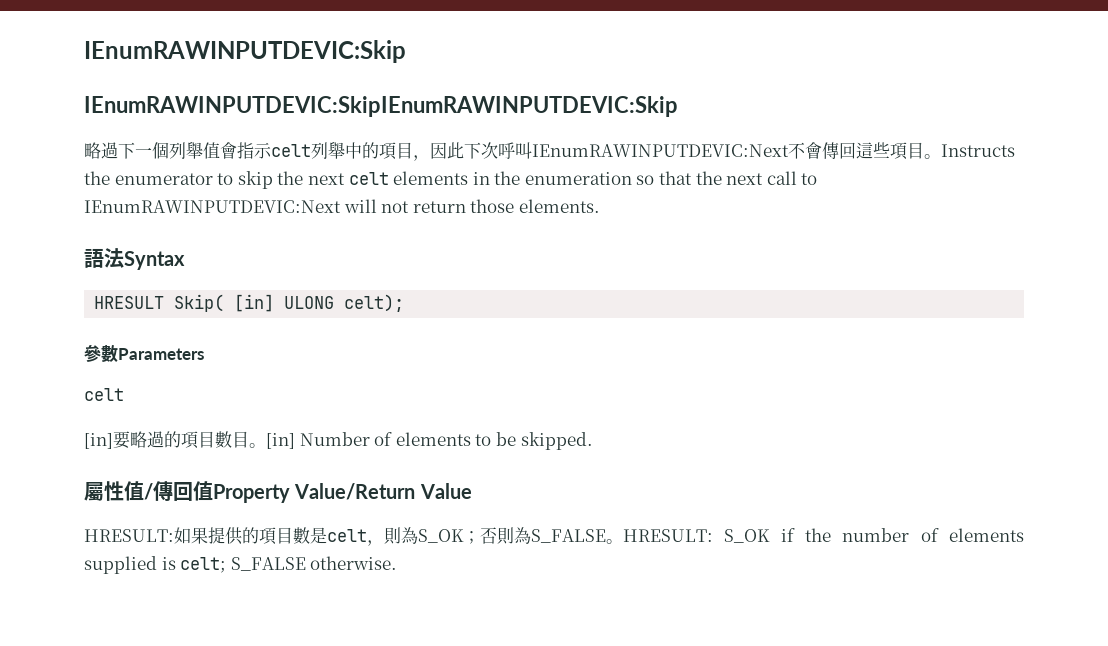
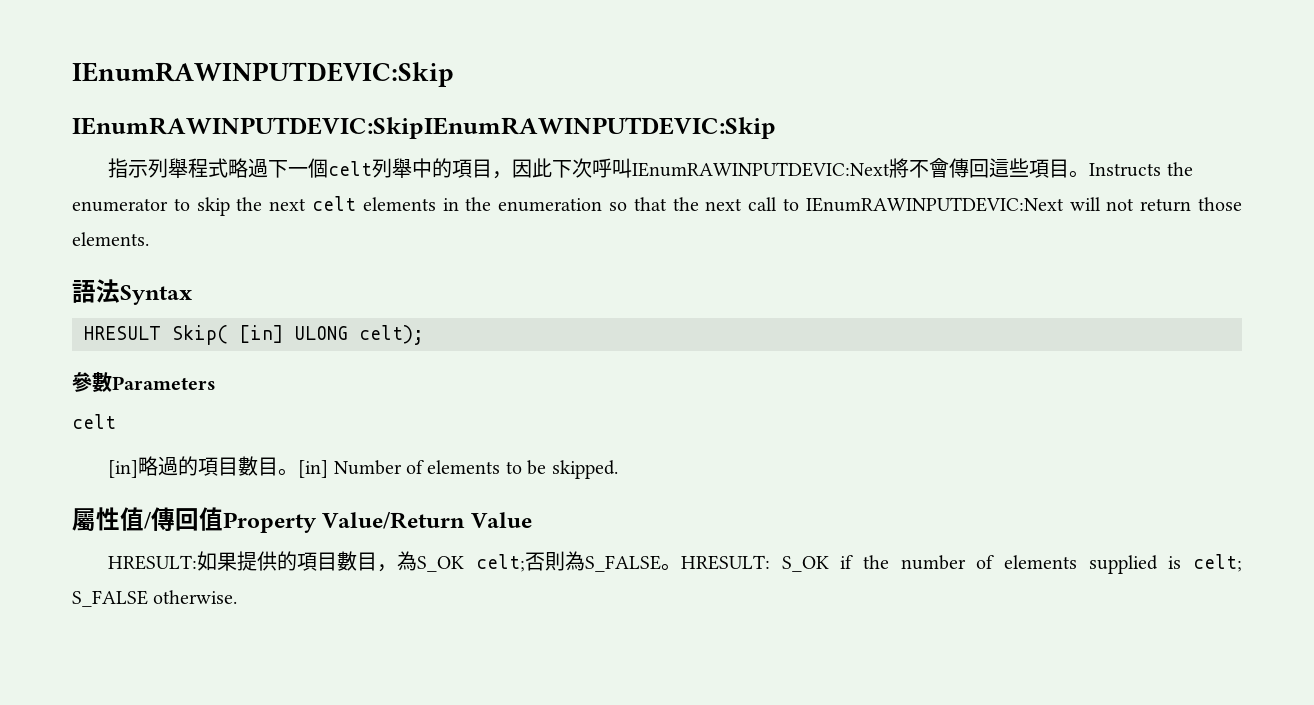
- 略過下一個列舉值會指示celt列舉中的項目，因此下次呼叫IEnumRAWINPUTDEVIC:Next不會傳回這些項目。
+ 指示列舉程式略過下一個celt列舉中的項目，因此下次呼叫IEnumRAWINPUTDEVIC:Next將不會傳回這些項目。
- [in]要略過的項目數目。
+ [in]略過的項目數目。
- HRESULT:如果提供的項目數是celt，則為S_OK；否則為S_FALSE。
+ HRESULT:如果提供的項目數目，為S_OK celt;否則為S_FALSE。

